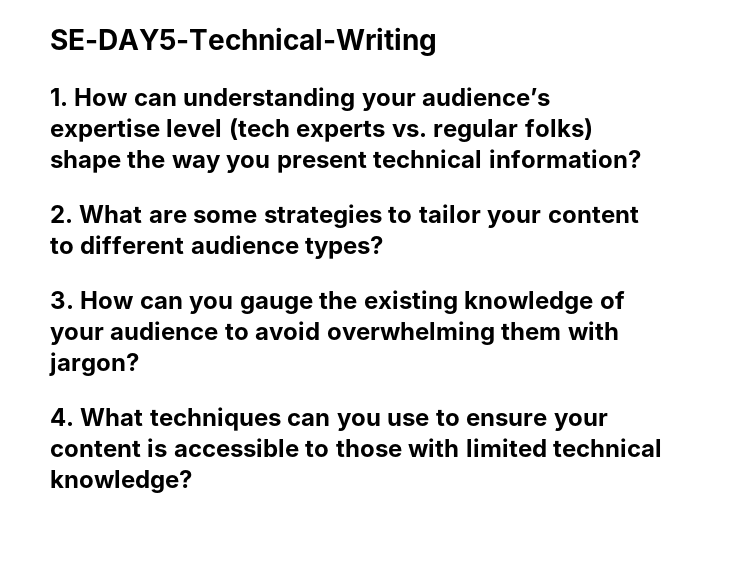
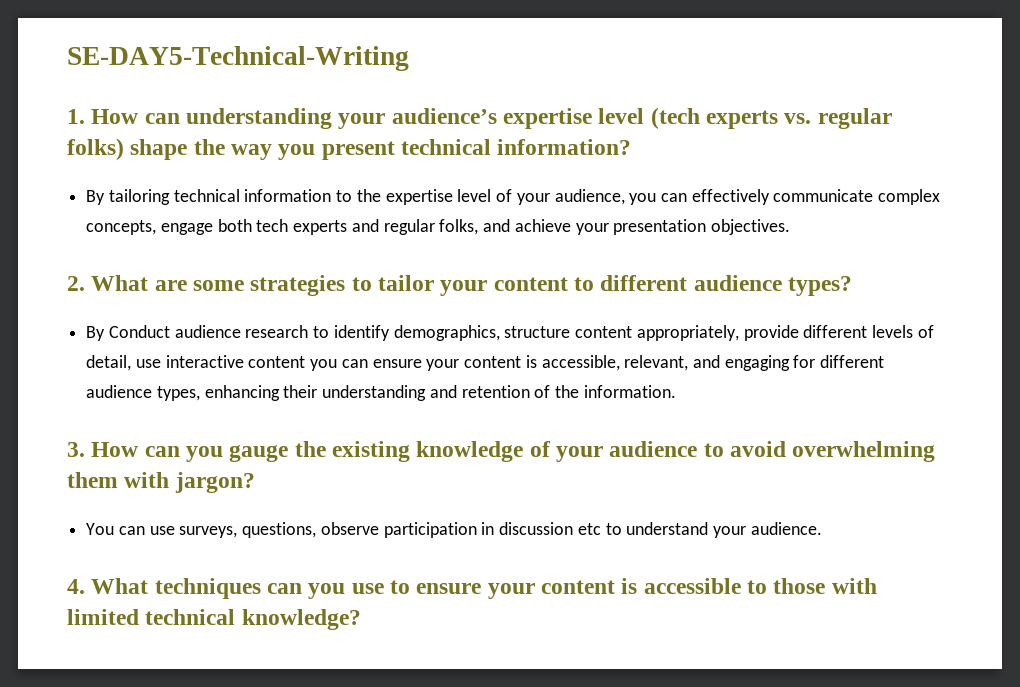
+ By tailoring technical information to the expertise level of your audience, you can effectively communicate complex concepts, engage both tech experts and regular folks, and achieve your presentation objectives.
+ By Conduct audience research to identify demographics, structure content appropriately, provide different levels of detail, use interactive content you can ensure your content is accessible, relevant, and engaging for different audience types, enhancing their understanding and retention of the information.
+ You can use surveys, questions, observe participation in discussion etc to understand your audience.

